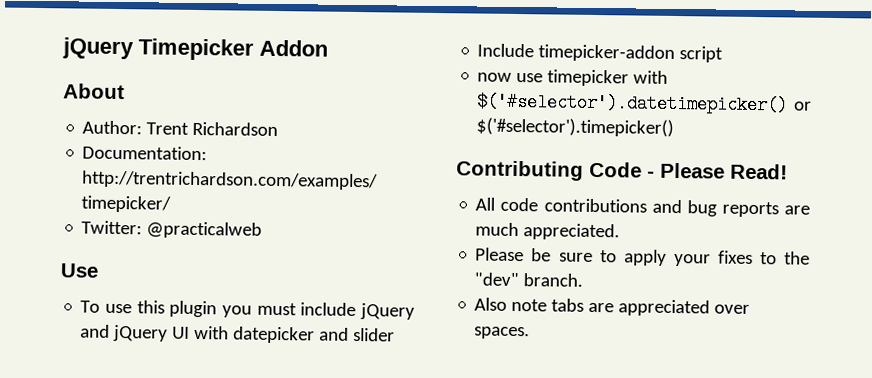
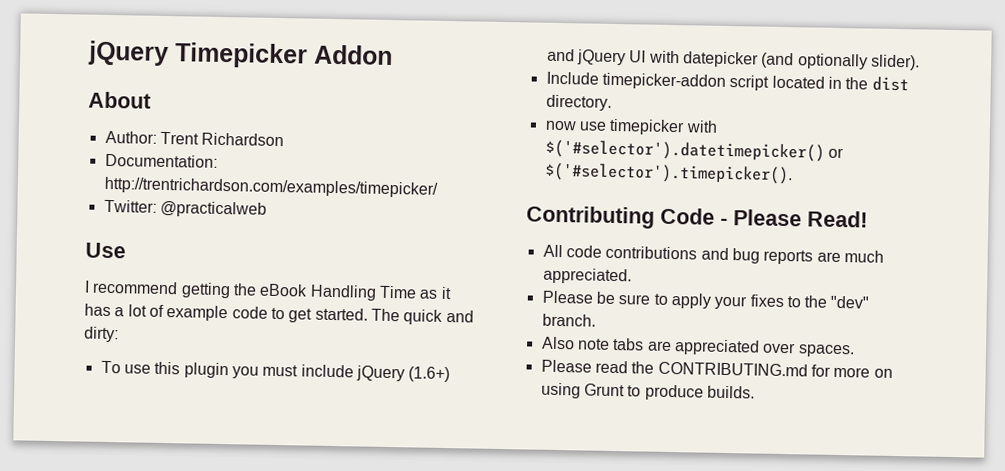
+ I recommend getting the eBook Handling Time as it has a lot of example code to get started. The quick and dirty:
- To use this plugin you must include jQuery and jQuery UI with datepicker and slider
+ To use this plugin you must include jQuery (1.6+) and jQuery UI with datepicker (and optionally slider).
- Include timepicker-addon script
+ Include timepicker-addon script located in the dist directory.
- now use timepicker with $('#selector').datetimepicker() or $('#selector').timepicker()
+ now use timepicker with $('#selector').datetimepicker() or $('#selector').timepicker().
+ Please read the CONTRIBUTING.md for more on using Grunt to produce builds.

